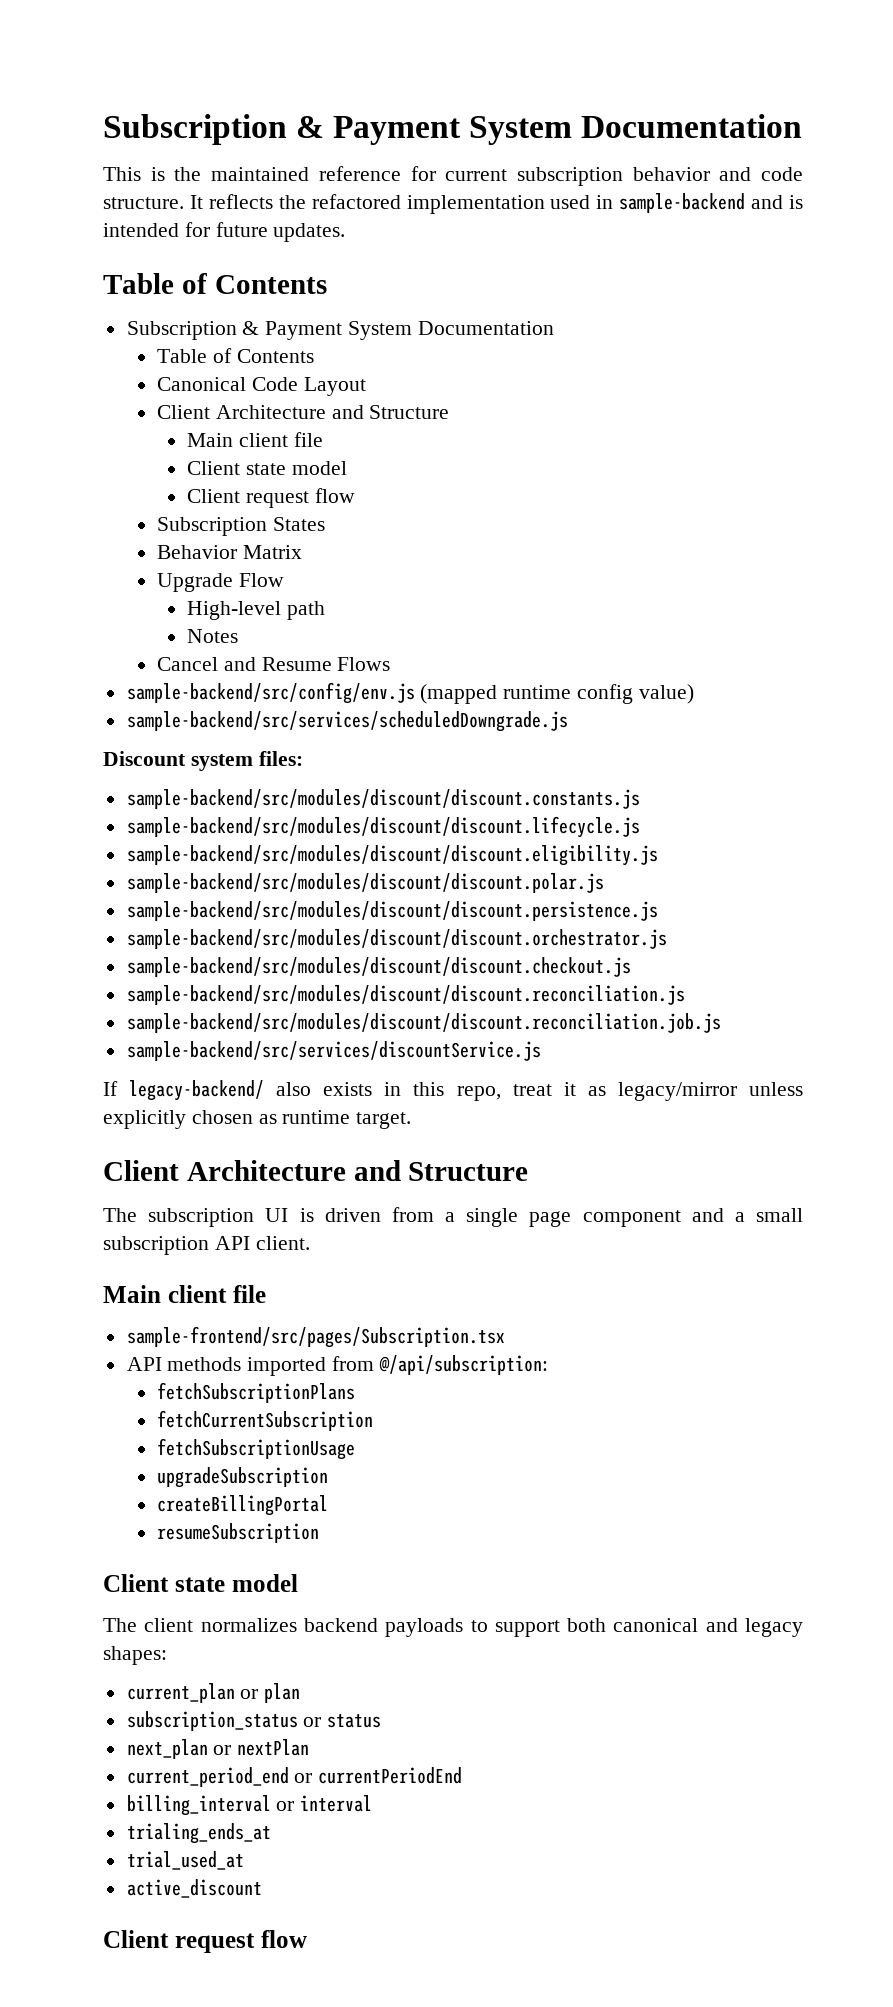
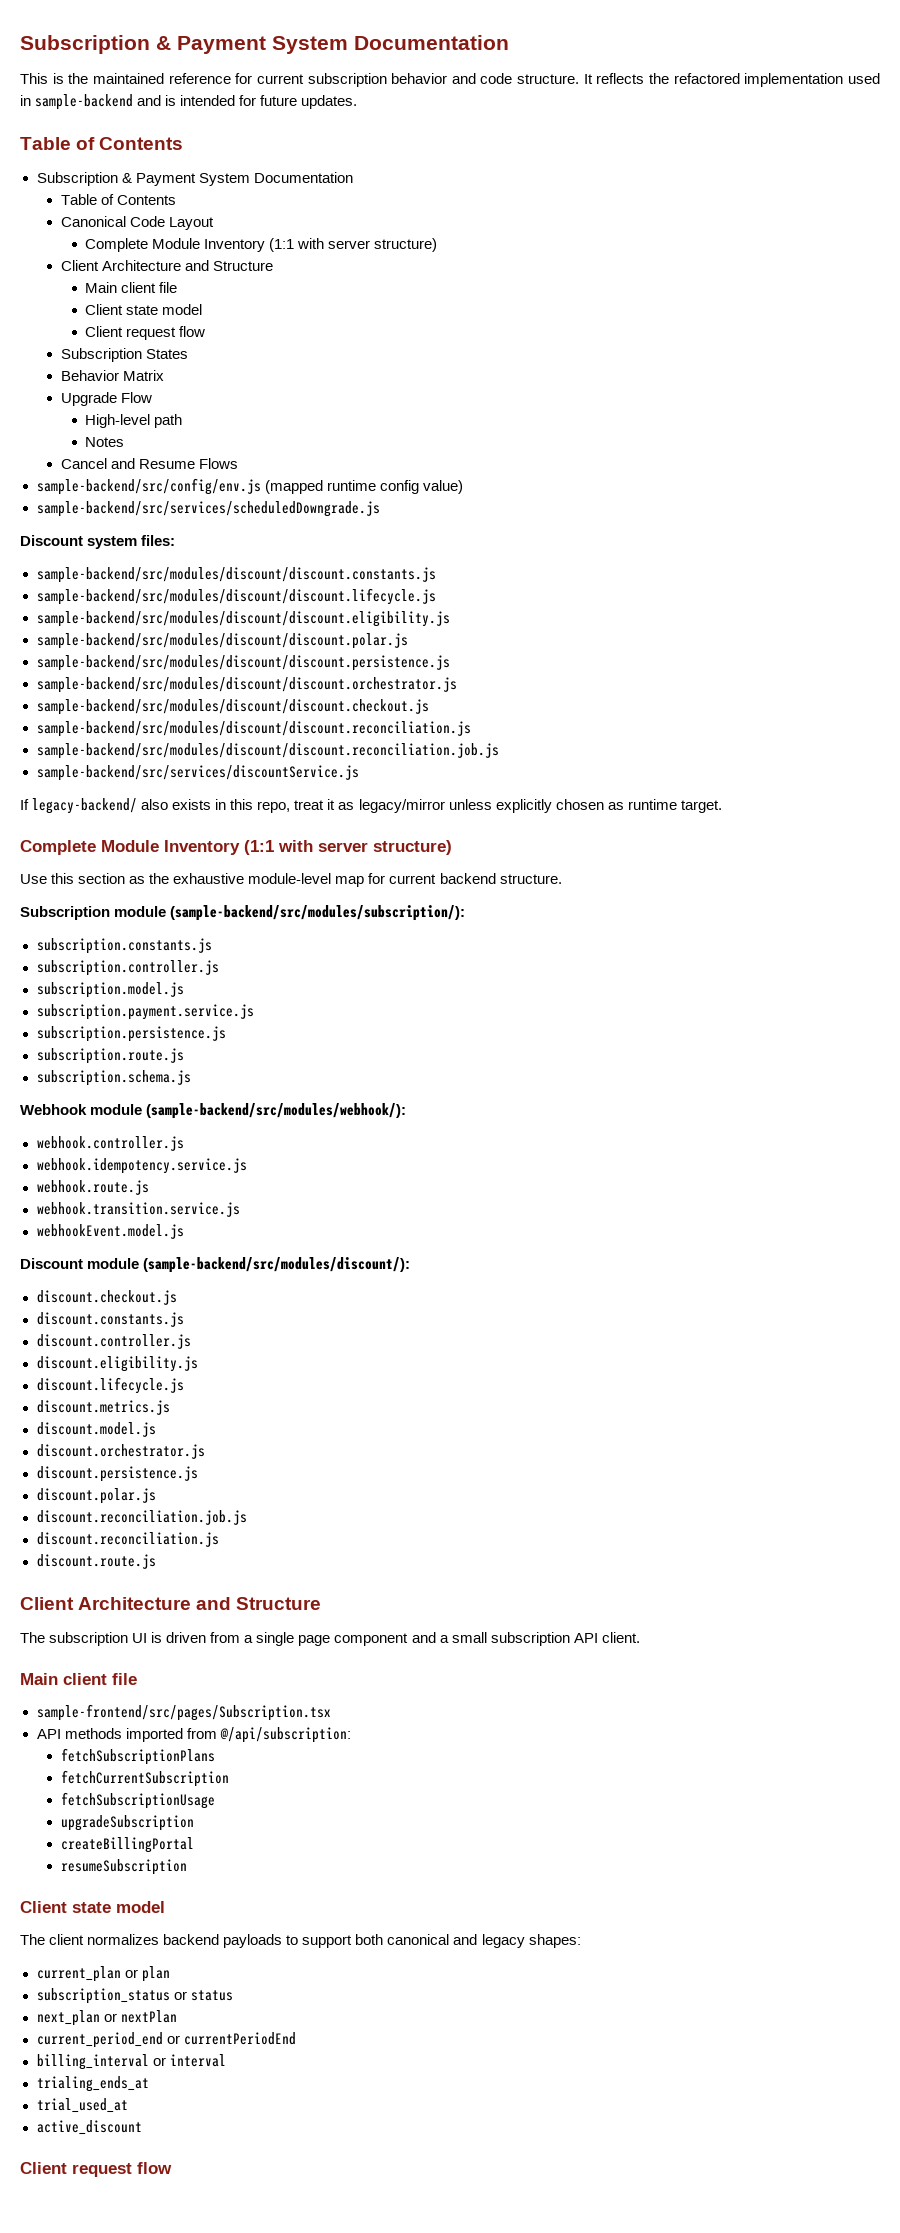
  Canonical Code Layout
+ Complete Module Inventory (1:1 with server structure)
  If legacy-backend/ also exists in this repo, treat it as legacy/mirror unless explicitly chosen as runtime target.
+ Complete Module Inventory (1:1 with server structure)
+ Use this section as the exhaustive module-level map for current backend structure.
+ Subscription module (sample-backend/src/modules/subscription/):
+ subscription.constants.js
+ subscription.controller.js
+ subscription.model.js
+ subscription.payment.service.js
+ subscription.persistence.js
+ subscription.route.js
+ subscription.schema.js
+ Webhook module (sample-backend/src/modules/webhook/):
+ webhook.controller.js
+ webhook.idempotency.service.js
+ webhook.route.js
+ webhook.transition.service.js
+ webhookEvent.model.js
+ Discount module (sample-backend/src/modules/discount/):
+ discount.checkout.js
+ discount.constants.js
+ discount.controller.js
+ discount.eligibility.js
+ discount.lifecycle.js
+ discount.metrics.js
+ discount.model.js
+ discount.orchestrator.js
+ discount.persistence.js
+ discount.polar.js
+ discount.reconciliation.job.js
+ discount.reconciliation.js
+ discount.route.js

